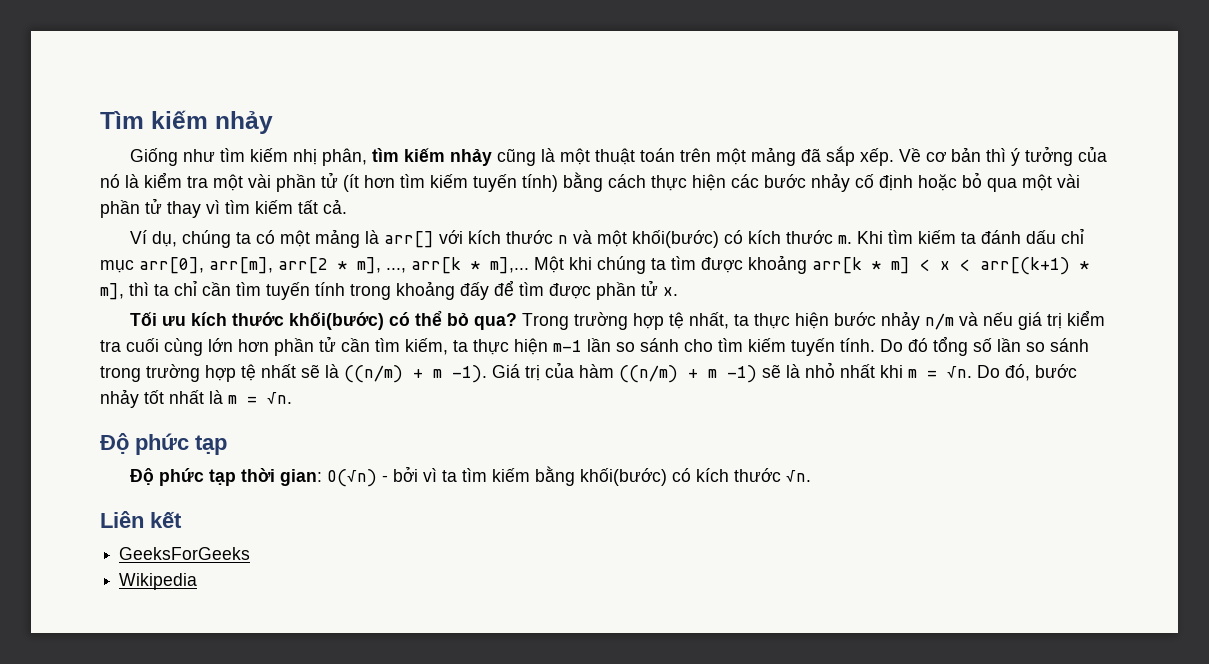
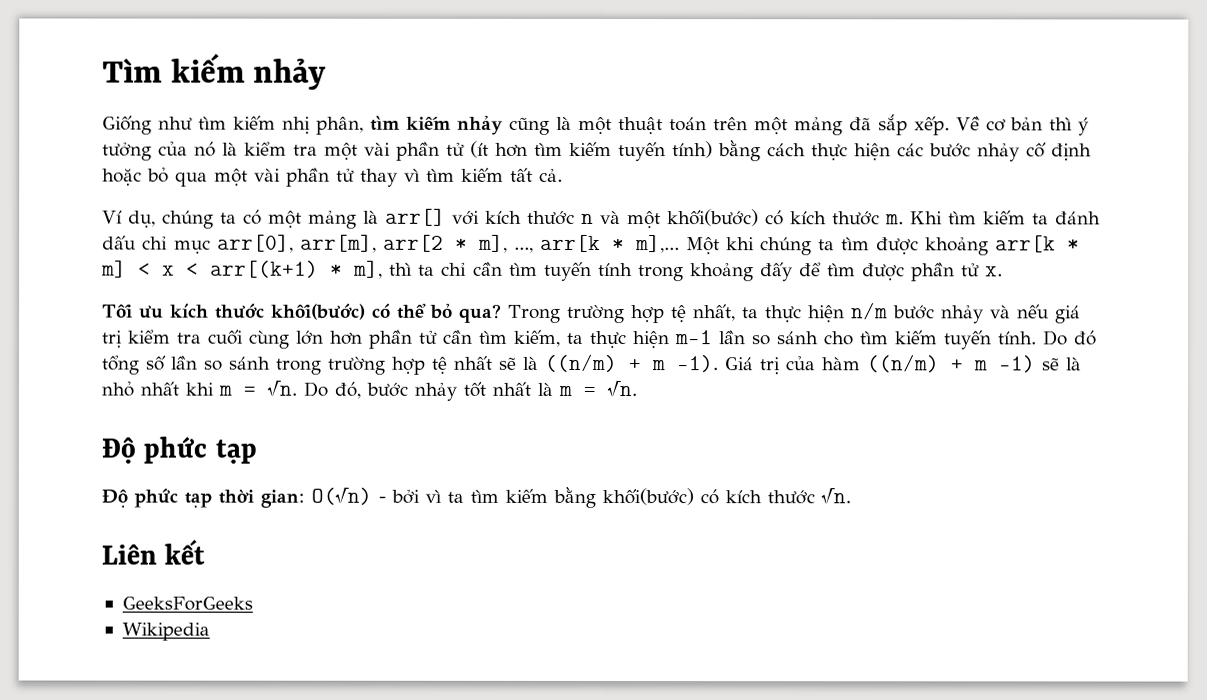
- Trong trường hợp tệ nhất, ta thực hiện bước nhảy n/m và nếu giá trị kiểm tra cuối cùng lớn hơn phần tử cần tìm kiếm, ta thực hiện m-1 lần so sánh cho tìm kiếm tuyến tính.
+ Trong trường hợp tệ nhất, ta thực hiện n/m bước nhảy và nếu giá trị kiểm tra cuối cùng lớn hơn phần tử cần tìm kiếm, ta thực hiện m-1 lần so sánh cho tìm kiếm tuyến tính.

